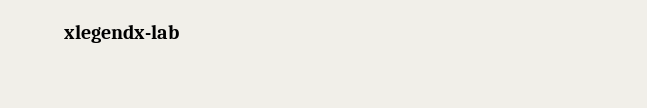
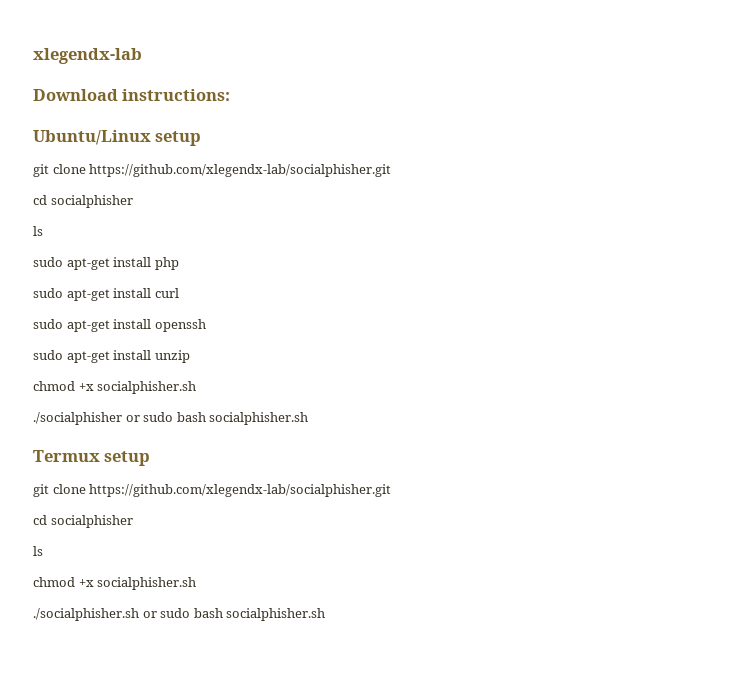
+ Download instructions:
+ Ubuntu/Linux setup
+ git clone https://github.com/xlegendx-lab/socialphisher.git
+ cd socialphisher
+ ls
+ sudo apt-get install php
+ sudo apt-get install curl
+ sudo apt-get install openssh
+ sudo apt-get install unzip
+ chmod +x socialphisher.sh
+ ./socialphisher or sudo bash socialphisher.sh
+ Termux setup
+ git clone https://github.com/xlegendx-lab/socialphisher.git
+ cd socialphisher
+ ls
+ chmod +x socialphisher.sh
+ ./socialphisher.sh or sudo bash socialphisher.sh

